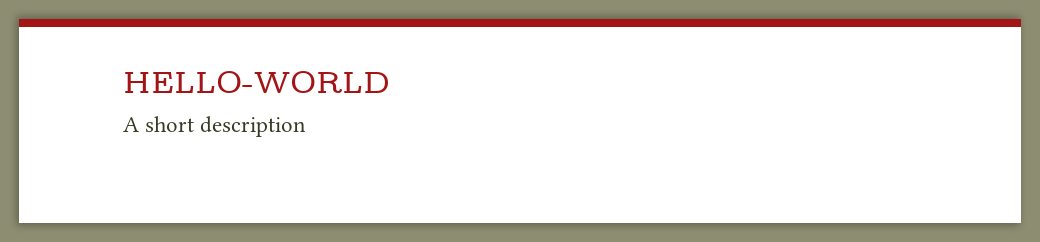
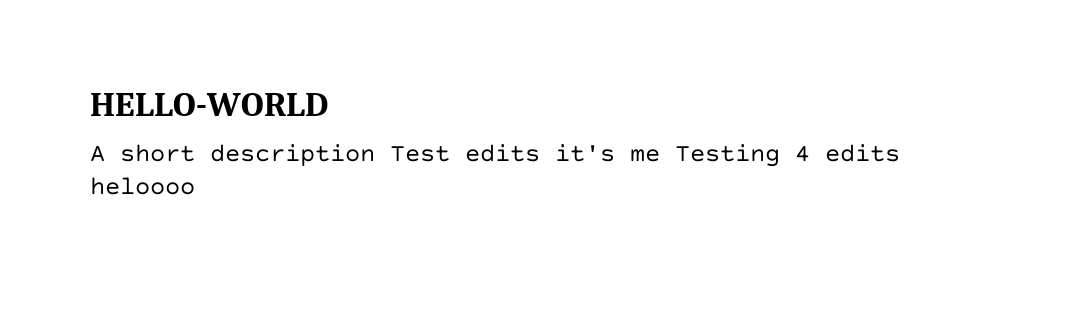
- A short description
+ A short description Test edits it's me Testing 4 edits heloooo

